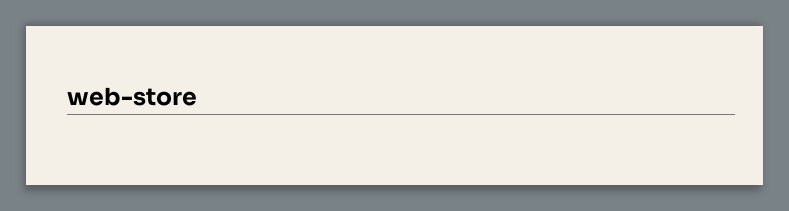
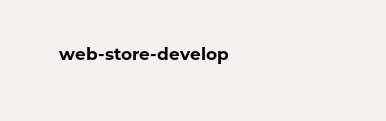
- web-store
+ web-store-develop

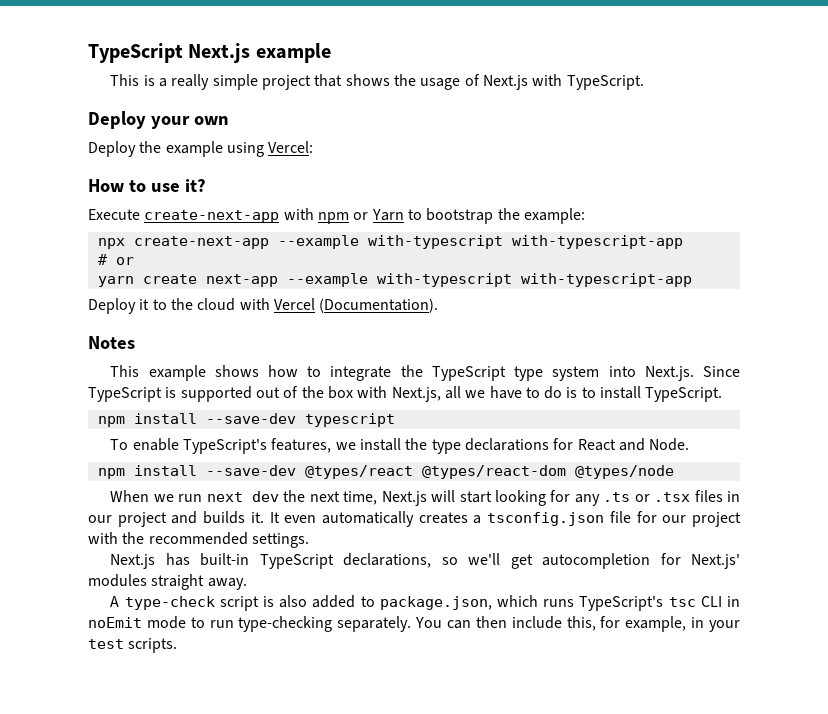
- web-store-develop
+ TypeScript Next.js example
+ This is a really simple project that shows the usage of Next.js with TypeScript.
+ Deploy your own
+ Deploy the example using Vercel:
+ How to use it?
+ Execute create-next-app with npm or Yarn to bootstrap the example:
+ npx create-next-app --example with-typescript with-typescript-app
+ # or
+ yarn create next-app --example with-typescript with-typescript-app
+ Deploy it to the cloud with Vercel (Documentation).
+ Notes
+ This example shows how to integrate the TypeScript type system into Next.js. Since TypeScript is supported out of the box with Next.js, all we have to do is to install TypeScript.
+ npm install --save-dev typescript
+ To enable TypeScript's features, we install the type declarations for React and Node.
+ npm install --save-dev @types/react @types/react-dom @types/node
+ When we run next dev the next time, Next.js will start looking for any .ts or .tsx files in our project and builds it. It even automatically creates a tsconfig.json file for our project with the recommended settings.
+ Next.js has built-in TypeScript declarations, so we'll get autocompletion for Next.js' modules straight away.
+ A type-check script is also added to package.json, which runs TypeScript's tsc CLI in noEmit mode to run type-checking separately. You can then include this, for example, in your test scripts.

